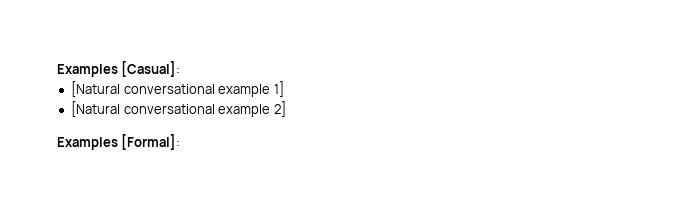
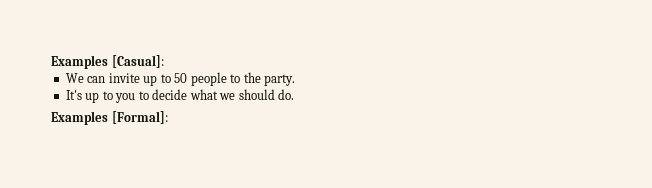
- [Natural conversational example 1]
- [Natural conversational example 2]
+ We can invite up to 50 people to the party.
+ It's up to you to decide what we should do.

